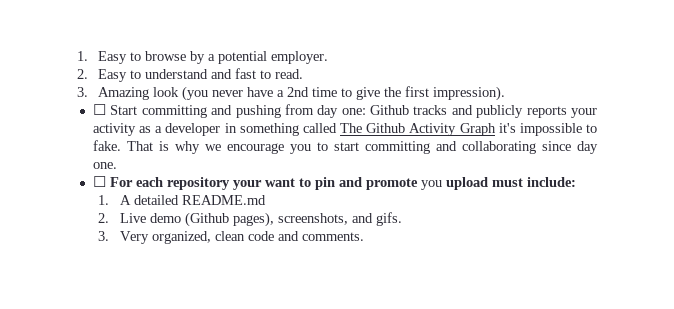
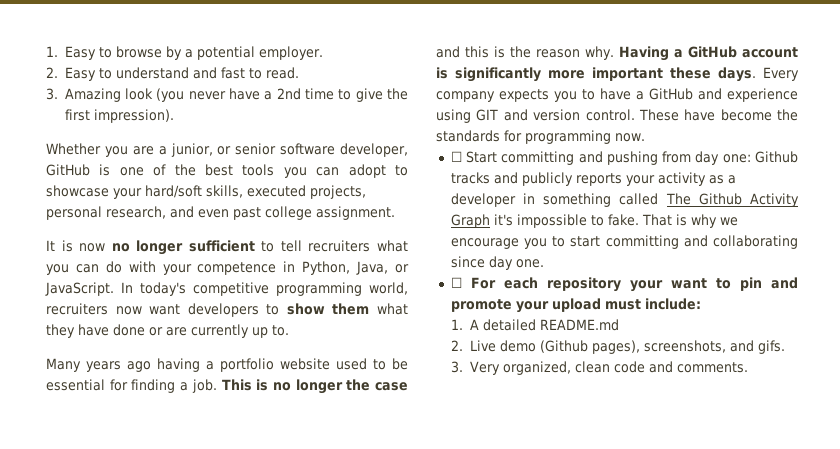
+ Whether you are a junior, or senior software developer, GitHub is one of the best tools you can adopt to showcase your hard/soft skills, executed projects, personal research, and even past college assignment.
+ It is now no longer sufficient to tell recruiters what you can do with your competence in Python, Java, or JavaScript. In today's competitive programming world, recruiters now want developers to show them what they have done or are currently up to.
+ Many years ago having a portfolio website used to be essential for finding a job. This is no longer the case and this is the reason why. Having a GitHub account is significantly more important these days. Every company expects you to have a GitHub and experience using GIT and version control. These have become the standards for programming now.
- ☐ For each repository your want to pin and promote you upload must include:
+ ☐ For each repository your want to pin and promote your upload must include:

